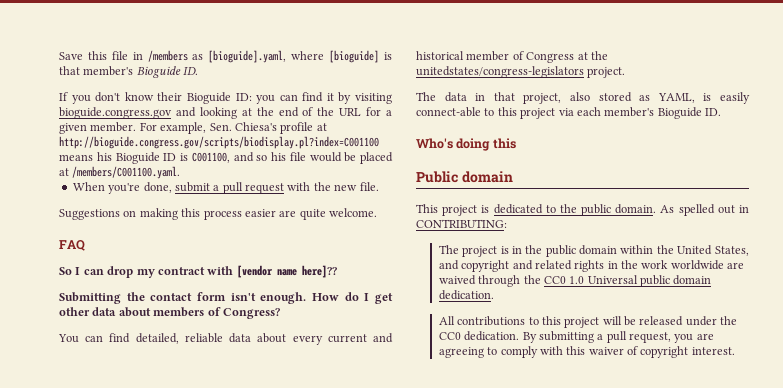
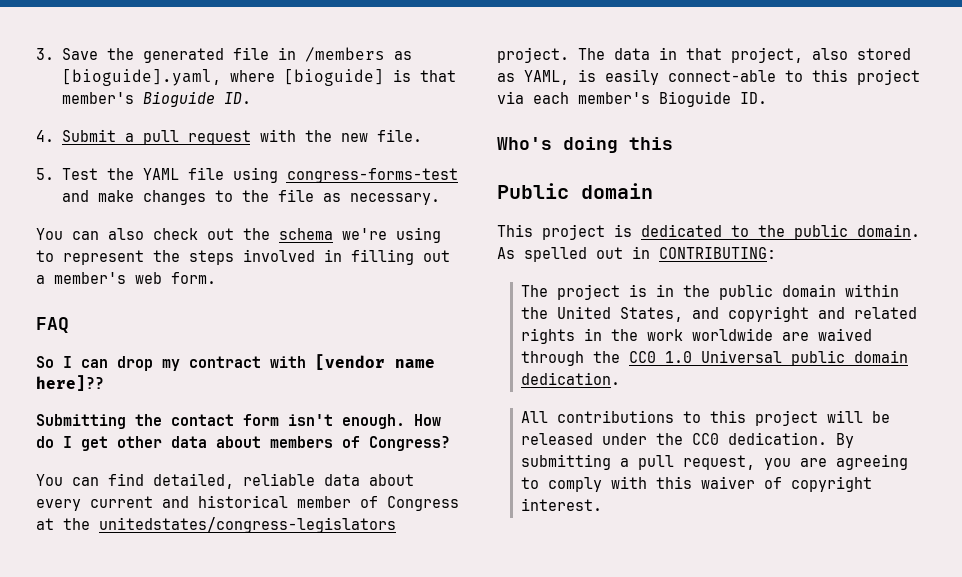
- Save this file in /members as [bioguide].yaml, where [bioguide] is that member's Bioguide ID.
+ 3. Save the generated file in /members as [bioguide].yaml, where [bioguide] is that member's Bioguide ID.
- If you don't know their Bioguide ID: you can find it by visiting bioguide.congress.gov and looking at the end of the URL for a given member. For example, Sen. Chiesa's profile at http://bioguide.congress.gov/scripts/biodisplay.pl?index=C001100 means his Bioguide ID is C001100, and so his file would be placed at /members/C001100.yaml.
- When you're done, submit a pull request with the new file.
+ 4. Submit a pull request with the new file.
- Suggestions on making this process easier are quite welcome.
+ 5. Test the YAML file using congress-forms-test and make changes to the file as necessary.
+ You can also check out the schema we're using to represent the steps involved in filling out a member's web form.
- You can find detailed, reliable data about every current and historical member of Congress at the unitedstates/congress-legislators project.
- The data in that project, also stored as YAML, is easily connect-able to this project via each member's Bioguide ID.
+ You can find detailed, reliable data about every current and historical member of Congress at the unitedstates/congress-legislators project. The data in that project, also stored as YAML, is easily connect-able to this project via each member's Bioguide ID.

